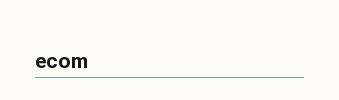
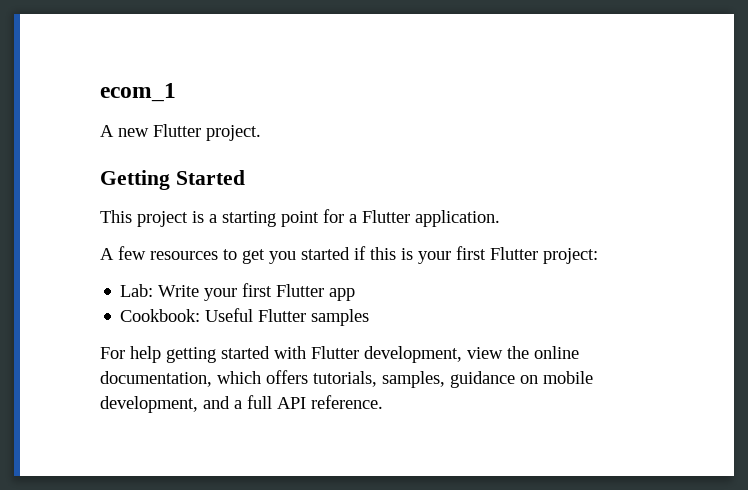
- ecom
+ ecom_1
+ A new Flutter project.
+ Getting Started
+ This project is a starting point for a Flutter application.
+ A few resources to get you started if this is your first Flutter project:
+ Lab: Write your first Flutter app
+ Cookbook: Useful Flutter samples
+ For help getting started with Flutter development, view the online documentation, which offers tutorials, samples, guidance on mobile development, and a full API reference.

